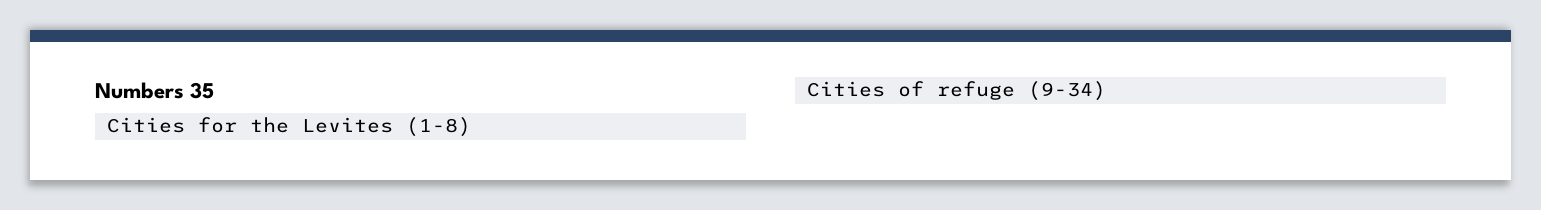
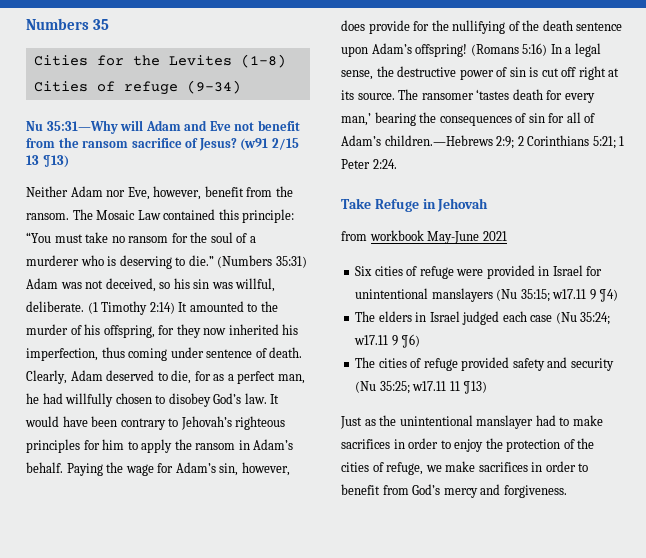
+ Nu 35:31—Why will Adam and Eve not benefit from the ransom sacrifice of Jesus? (w91 2/15 13 ¶13)
+ Neither Adam nor Eve, however, benefit from the ransom. The Mosaic Law contained this principle: “You must take no ransom for the soul of a murderer who is deserving to die.” (Numbers 35:31) Adam was not deceived, so his sin was willful, deliberate. (1 Timothy 2:14) It amounted to the murder of his offspring, for they now inherited his imperfection, thus coming under sentence of death. Clearly, Adam deserved to die, for as a perfect man, he had willfully chosen to disobey God’s law. It would have been contrary to Jehovah’s righteous principles for him to apply the ransom in Adam’s behalf. Paying the wage for Adam’s sin, however, does provide for the nullifying of the death sentence upon Adam’s offspring! (Romans 5:16) In a legal sense, the destructive power of sin is cut off right at its source. The ransomer ‘tastes death for every man,’ bearing the consequences of sin for all of Adam’s children.—Hebrews 2:9; 2 Corinthians 5:21; 1 Peter 2:24.
+ Take Refuge in Jehovah
+ from workbook May-June 2021
+ Six cities of refuge were provided in Israel for unintentional manslayers (Nu 35:15; w17.11 9 ¶4)
+ The elders in Israel judged each case (Nu 35:24; w17.11 9 ¶6)
+ The cities of refuge provided safety and security (Nu 35:25; w17.11 11 ¶13)
+ Just as the unintentional manslayer had to make sacrifices in order to enjoy the protection of the cities of refuge, we make sacrifices in order to benefit from God’s mercy and forgiveness.

